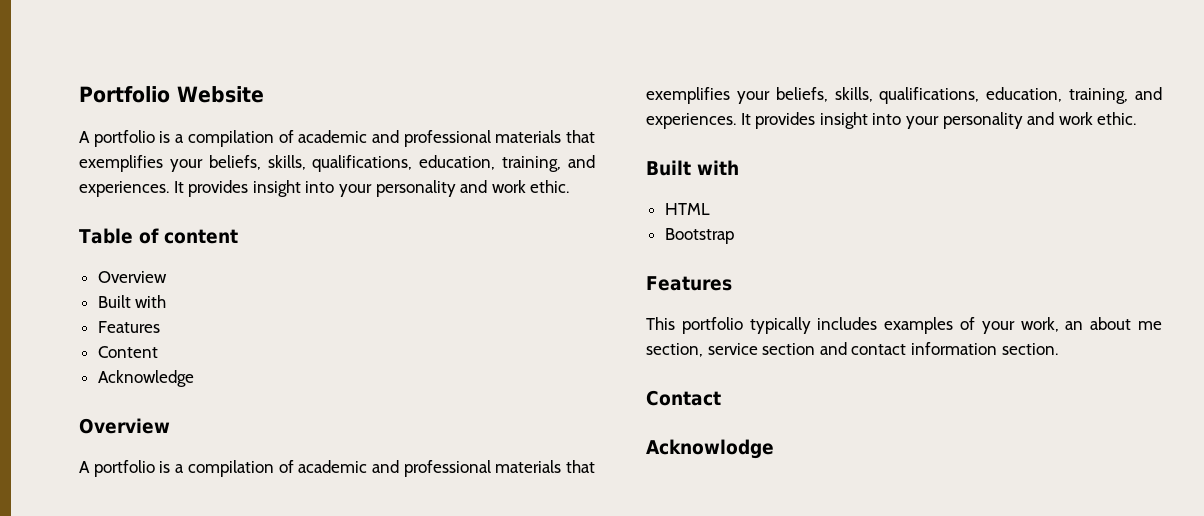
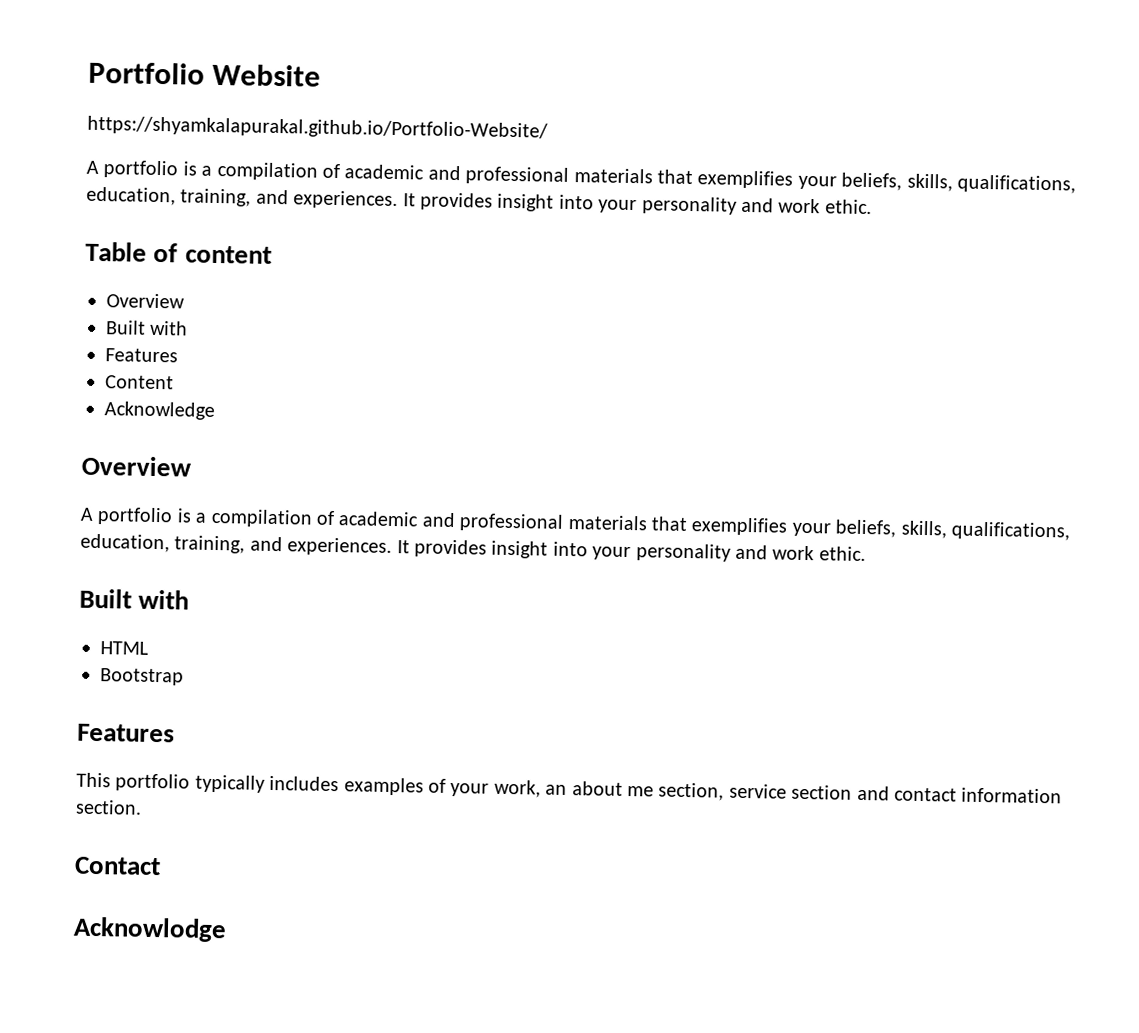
+ https://shyamkalapurakal.github.io/Portfolio-Website/

